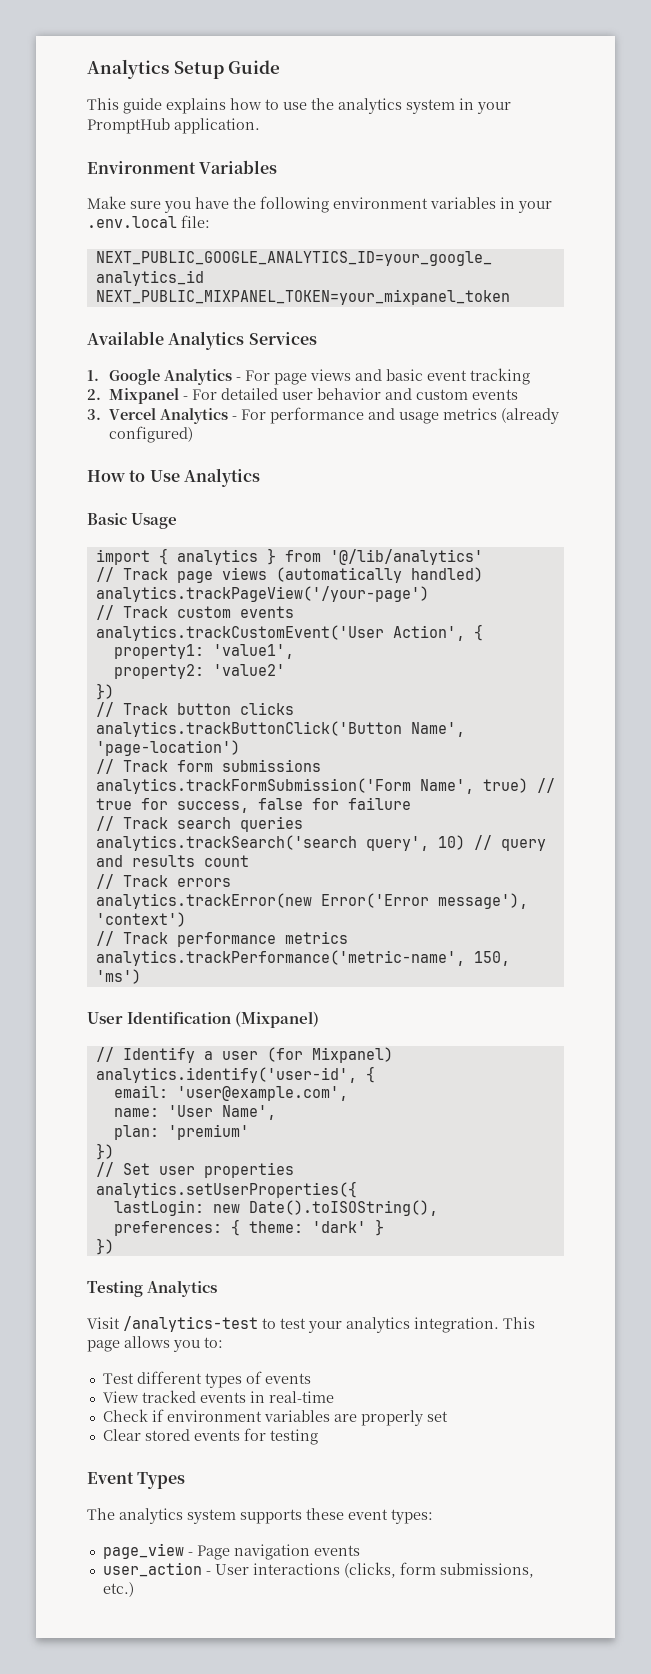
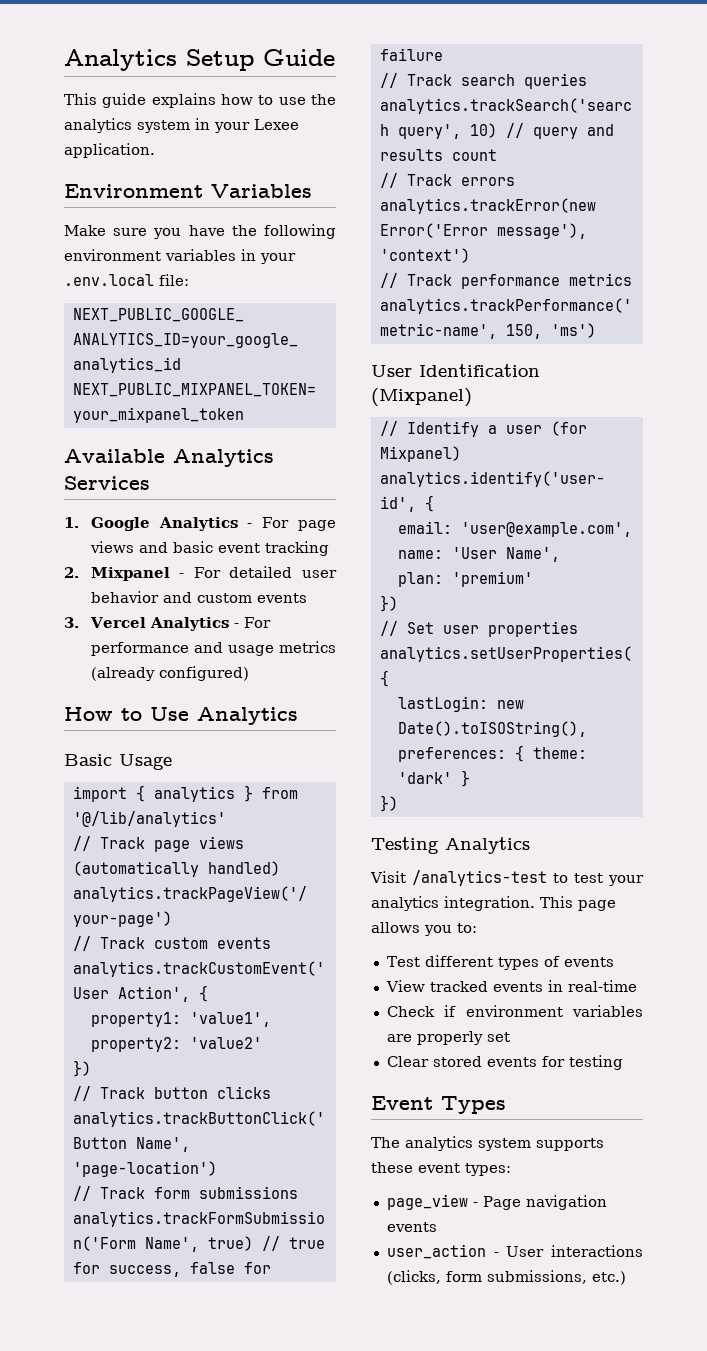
- This guide explains how to use the analytics system in your PromptHub application.
+ This guide explains how to use the analytics system in your Lexee application.

